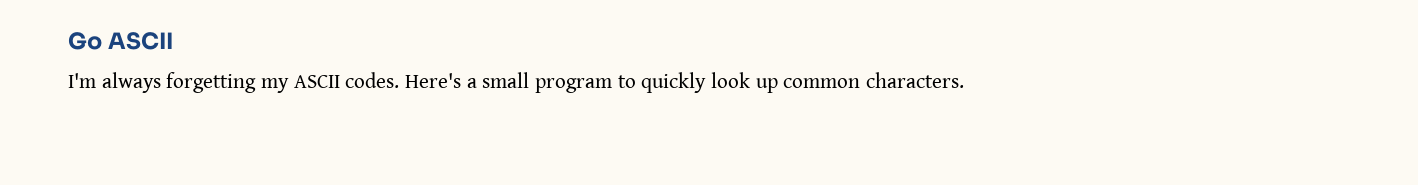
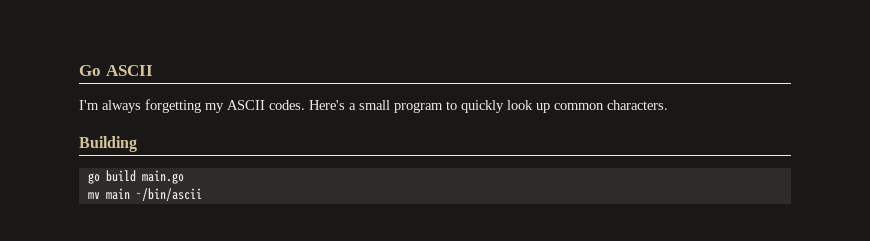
+ Building
+ go build main.go
+ mv main ~/bin/ascii

